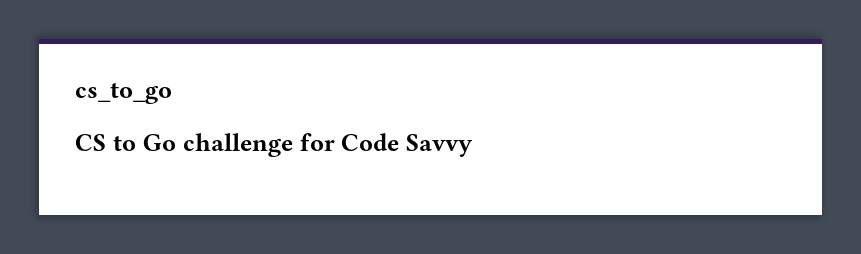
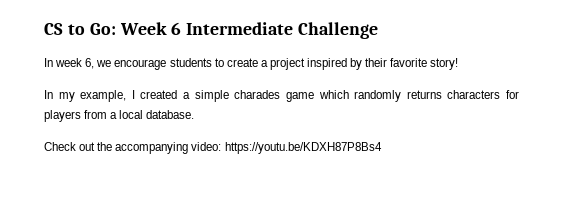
- cs_to_go
- CS to Go challenge for Code Savvy
+ CS to Go: Week 6 Intermediate Challenge
+ In week 6, we encourage students to create a project inspired by their favorite story!
+ In my example, I created a simple charades game which randomly returns characters for players from a local database.
+ Check out the accompanying video: https://youtu.be/KDXH87P8Bs4

